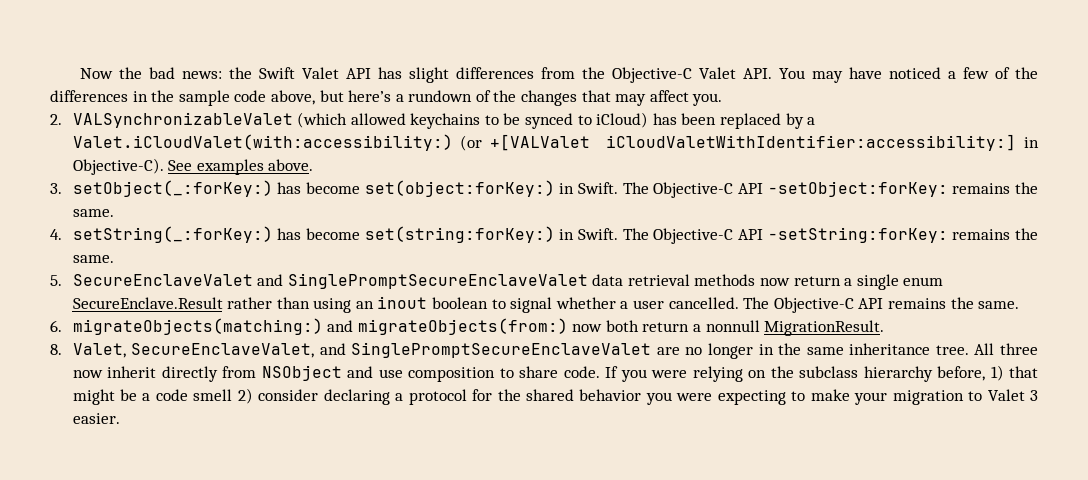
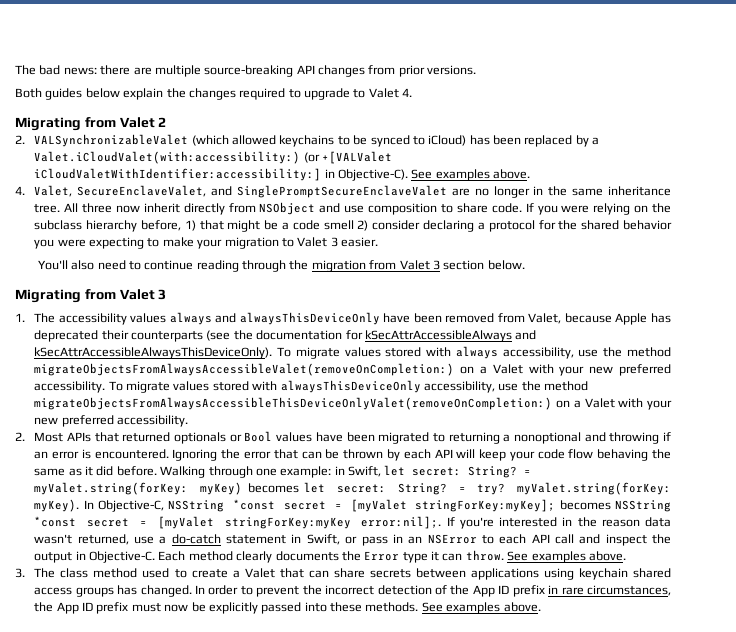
- Now the bad news: the Swift Valet API has slight differences from the Objective-C Valet API. You may have noticed a few of the differences in the sample code above, but here’s a rundown of the changes that may affect you.
+ The bad news: there are multiple source-breaking API changes from prior versions.
+ Both guides below explain the changes required to upgrade to Valet 4.
+ Migrating from Valet 2
- 3. setObject(_:forKey:) has become set(object:forKey:) in Swift. The Objective-C API -setObject:forKey: remains the same.
- 4. setString(_:forKey:) has become set(string:forKey:) in Swift. The Objective-C API -setString:forKey: remains the same.
- 5. SecureEnclaveValet and SinglePromptSecureEnclaveValet data retrieval methods now return a single enum SecureEnclave.Result rather than using an inout boolean to signal whether a user cancelled. The Objective-C API remains the same.
- 6. migrateObjects(matching:) and migrateObjects(from:) now both return a nonnull MigrationResult.
- 8. Valet, SecureEnclaveValet, and SinglePromptSecureEnclaveValet are no longer in the same inheritance tree.
+ 4. Valet, SecureEnclaveValet, and SinglePromptSecureEnclaveValet are no longer in the same inheritance tree.
+ You'll also need to continue reading through the migration from Valet 3 section below.
+ Migrating from Valet 3
+ 1. The accessibility values always and alwaysThisDeviceOnly have been removed from Valet, because Apple has deprecated their counterparts (see the documentation for kSecAttrAccessibleAlways and kSecAttrAccessibleAlwaysThisDeviceOnly). To migrate values stored with always accessibility, use the method migrateObjectsFromAlwaysAccessibleValet(removeOnCompletion:) on a Valet with your new preferred accessibility. To migrate values stored with alwaysThisDeviceOnly accessibility, use the method migrateObjectsFromAlwaysAccessibleThisDeviceOnlyValet(removeOnCompletion:) on a Valet with your new preferred accessibility.
+ 2. Most APIs that returned optionals or Bool values have been migrated to returning a nonoptional and throwing if an error is encountered. Ignoring the error that can be thrown by each API will keep your code flow behaving the same as it did before. Walking through one example: in Swift, let secret: String? = myValet.string(forKey: myKey) becomes let secret: String? = try? myValet.string(forKey: myKey). In Objective-C, NSString *const secret = [myValet stringForKey:myKey]; becomes NSString *const secret = [myValet stringForKey:myKey error:nil];. If you're interested in the reason data wasn't returned, use a do-catch statement in Swift, or pass in an NSError to each API call and inspect the output in Objective-C. Each method clearly documents the Error type it can throw. See examples above.
+ 3. The class method used to create a Valet that can share secrets between applications using keychain shared access groups has changed. In order to prevent the incorrect detection of the App ID prefix in rare circumstances, the App ID prefix must now be explicitly passed into these methods. See examples above.

